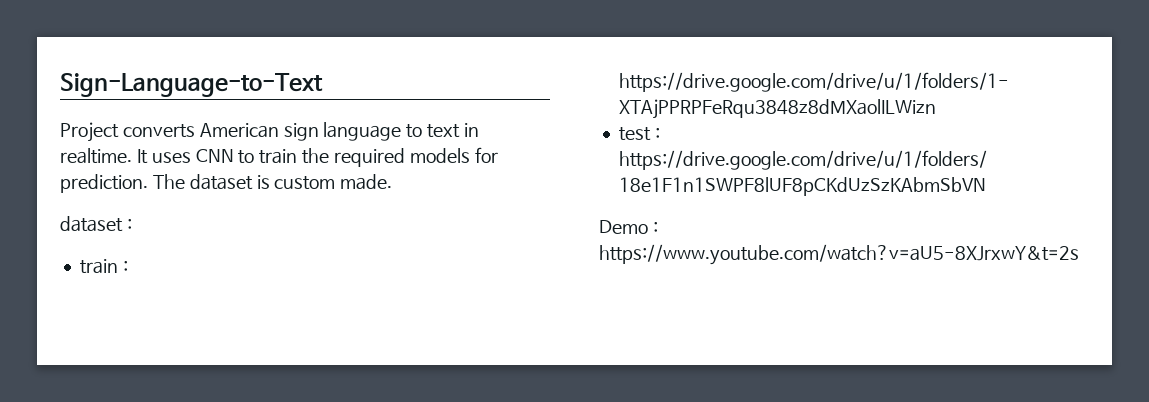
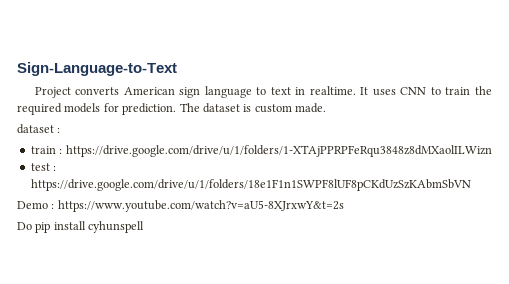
+ Do pip install cyhunspell

